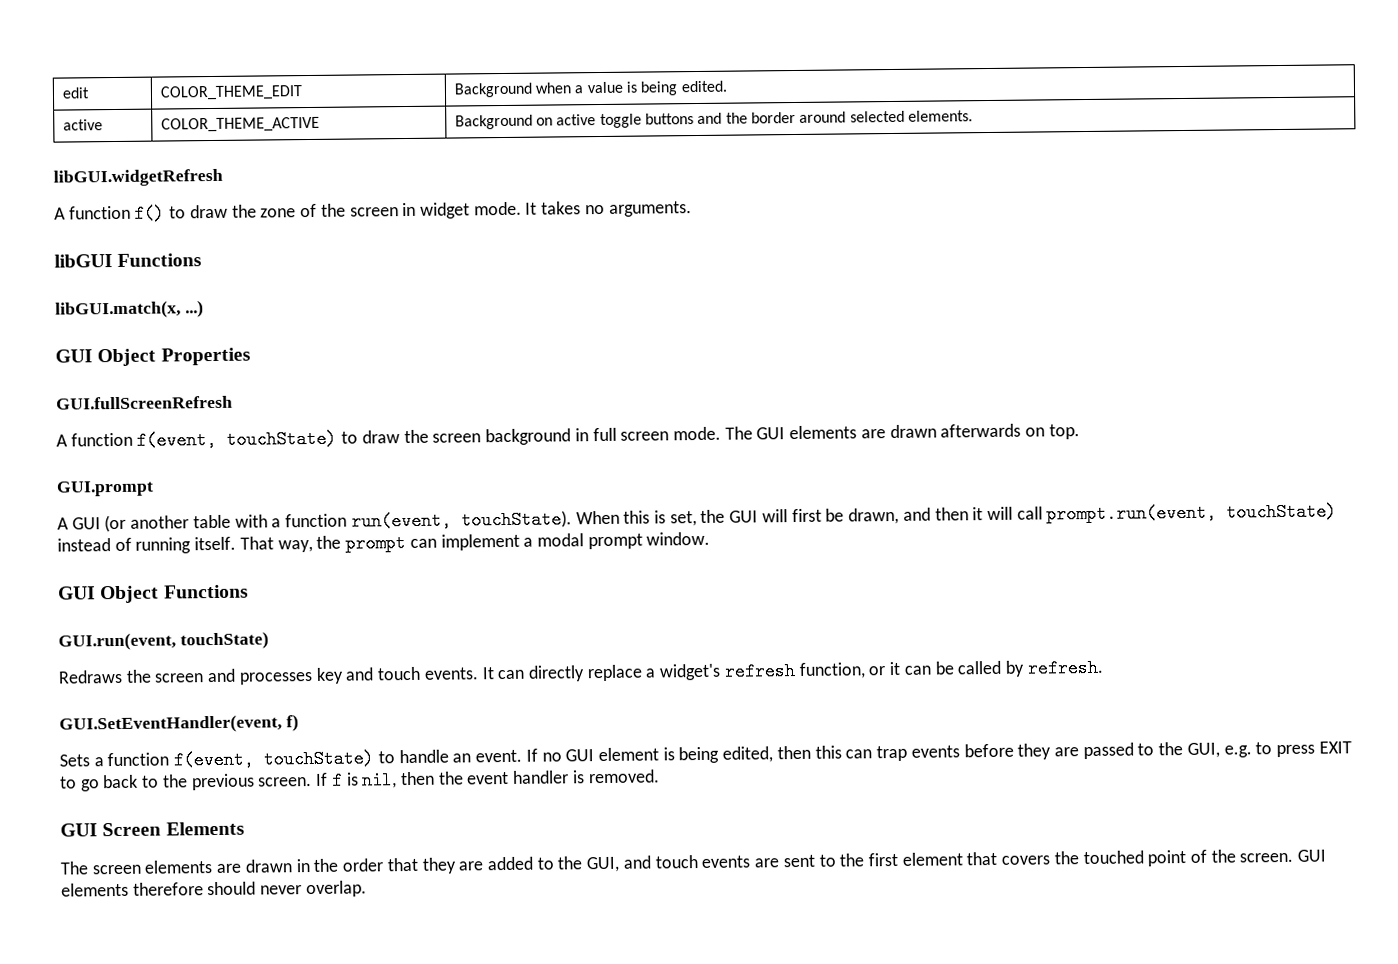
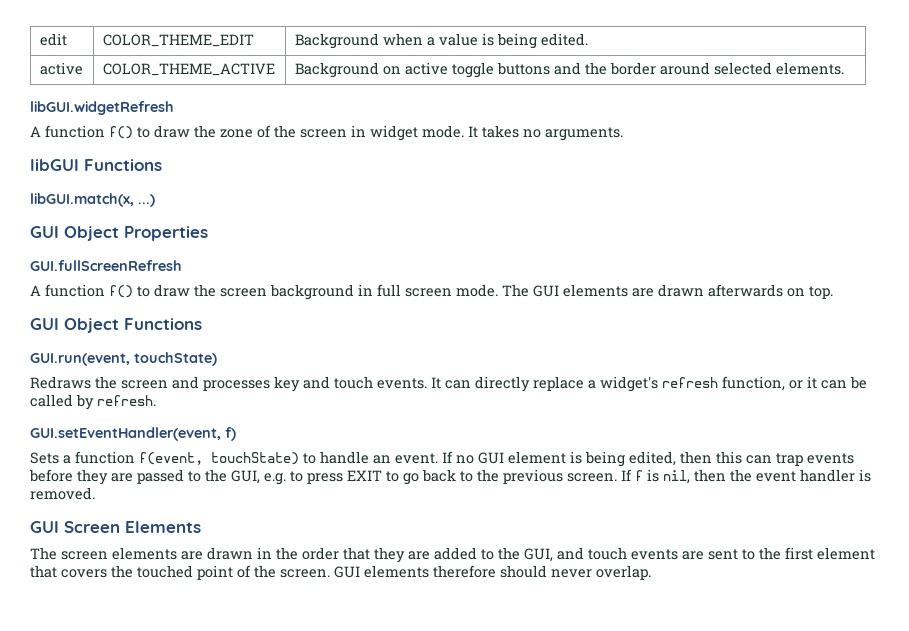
- A function f(event, touchState) to draw the screen background in full screen mode.
+ A function f() to draw the screen background in full screen mode.
- GUI.prompt
- A GUI (or another table with a function run(event, touchState). When this is set, the GUI will first be drawn, and then it will call prompt.run(event, touchState) instead of running itself. That way, the prompt can implement a modal prompt window.
- GUI.SetEventHandler(event, f)
+ GUI.setEventHandler(event, f)

